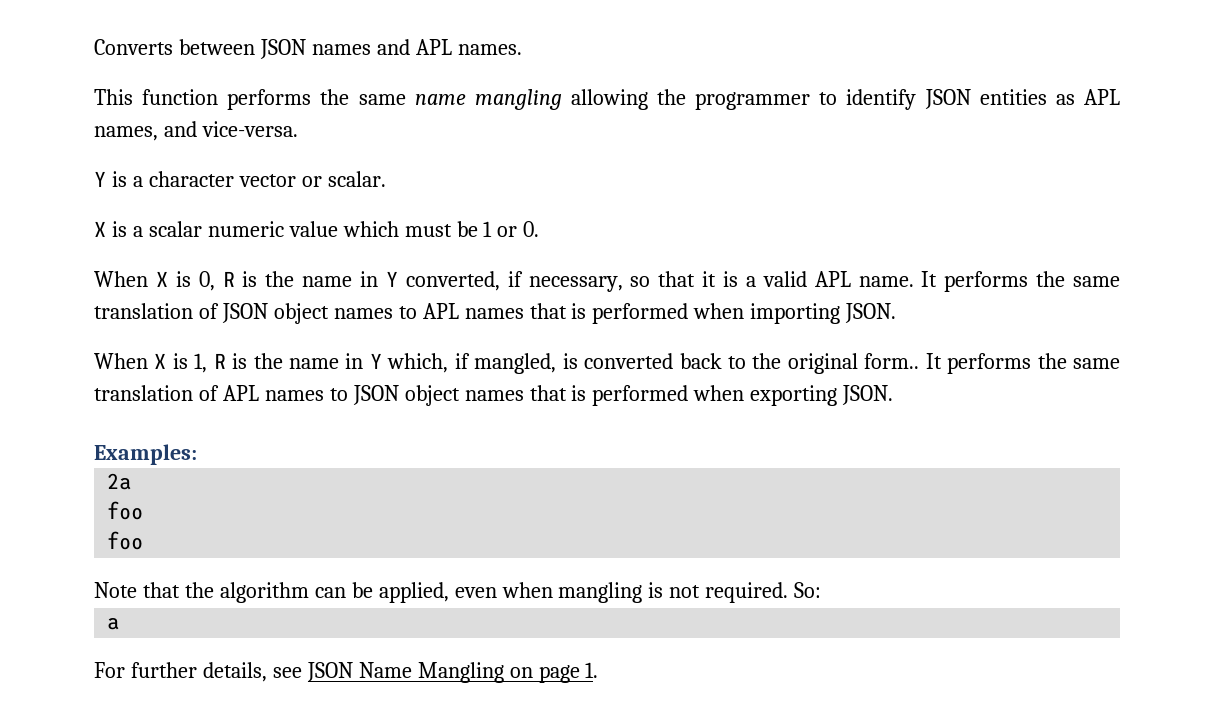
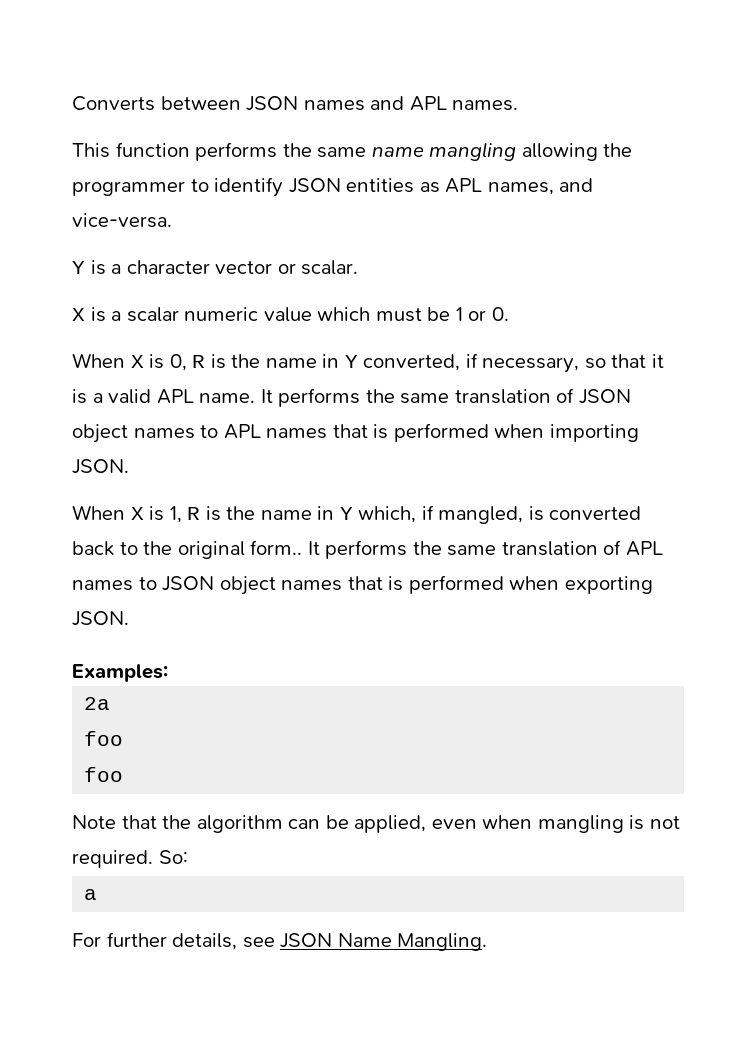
- For further details, see JSON Name Mangling on page 1.
+ For further details, see JSON Name Mangling.

